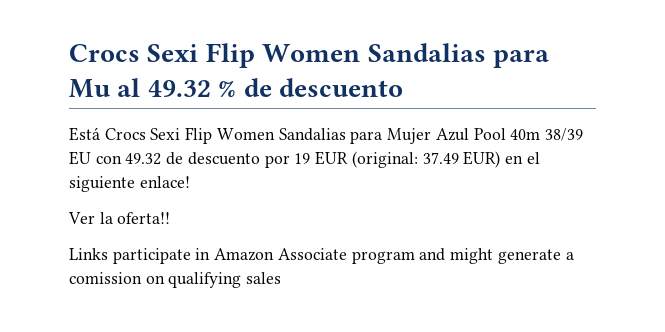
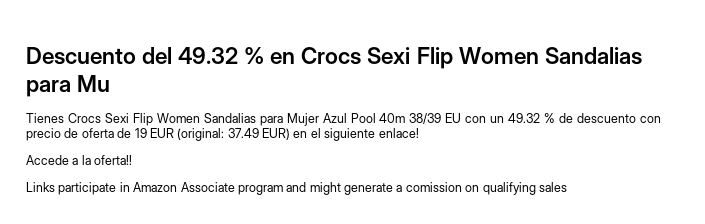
- Crocs Sexi Flip Women Sandalias para Mu al 49.32 % de descuento
- Está Crocs Sexi Flip Women Sandalias para Mujer Azul Pool 40m 38/39 EU con 49.32 de descuento por 19 EUR (original: 37.49 EUR) en el siguiente enlace!
+ Descuento del 49.32 % en Crocs Sexi Flip Women Sandalias para Mu
+ Tienes Crocs Sexi Flip Women Sandalias para Mujer Azul Pool 40m 38/39 EU con un 49.32 % de descuento con precio de oferta de 19 EUR (original: 37.49 EUR) en el siguiente enlace!
- Ver la oferta!!
+ Accede a la oferta!!

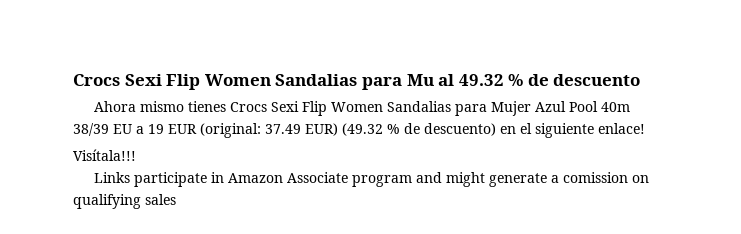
- Descuento del 49.32 % en Crocs Sexi Flip Women Sandalias para Mu
- Tienes Crocs Sexi Flip Women Sandalias para Mujer Azul Pool 40m 38/39 EU con un 49.32 % de descuento con precio de oferta de 19 EUR (original: 37.49 EUR) en el siguiente enlace!
+ Crocs Sexi Flip Women Sandalias para Mu al 49.32 % de descuento
+ Ahora mismo tienes Crocs Sexi Flip Women Sandalias para Mujer Azul Pool 40m 38/39 EU a 19 EUR (original: 37.49 EUR) (49.32 % de descuento) en el siguiente enlace!
- Accede a la oferta!!
+ Visítala!!!

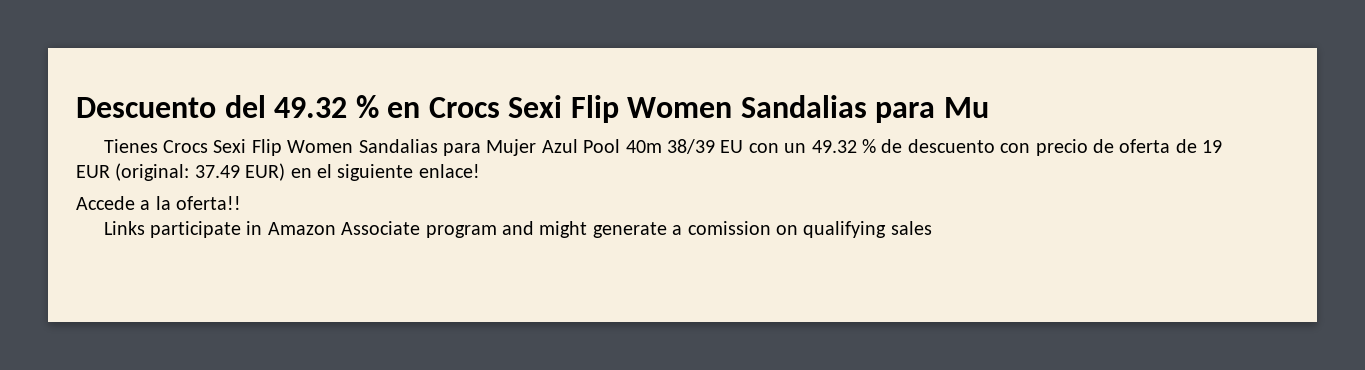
- Crocs Sexi Flip Women Sandalias para Mu al 49.32 % de descuento
- Ahora mismo tienes Crocs Sexi Flip Women Sandalias para Mujer Azul Pool 40m 38/39 EU a 19 EUR (original: 37.49 EUR) (49.32 % de descuento) en el siguiente enlace!
+ Descuento del 49.32 % en Crocs Sexi Flip Women Sandalias para Mu
+ Tienes Crocs Sexi Flip Women Sandalias para Mujer Azul Pool 40m 38/39 EU con un 49.32 % de descuento con precio de oferta de 19 EUR (original: 37.49 EUR) en el siguiente enlace!
- Visítala!!!
+ Accede a la oferta!!

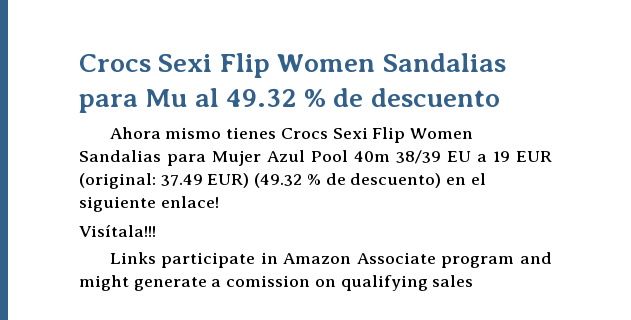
- Descuento del 49.32 % en Crocs Sexi Flip Women Sandalias para Mu
- Tienes Crocs Sexi Flip Women Sandalias para Mujer Azul Pool 40m 38/39 EU con un 49.32 % de descuento con precio de oferta de 19 EUR (original: 37.49 EUR) en el siguiente enlace!
+ Crocs Sexi Flip Women Sandalias para Mu al 49.32 % de descuento
+ Ahora mismo tienes Crocs Sexi Flip Women Sandalias para Mujer Azul Pool 40m 38/39 EU a 19 EUR (original: 37.49 EUR) (49.32 % de descuento) en el siguiente enlace!
- Accede a la oferta!!
+ Visítala!!!

